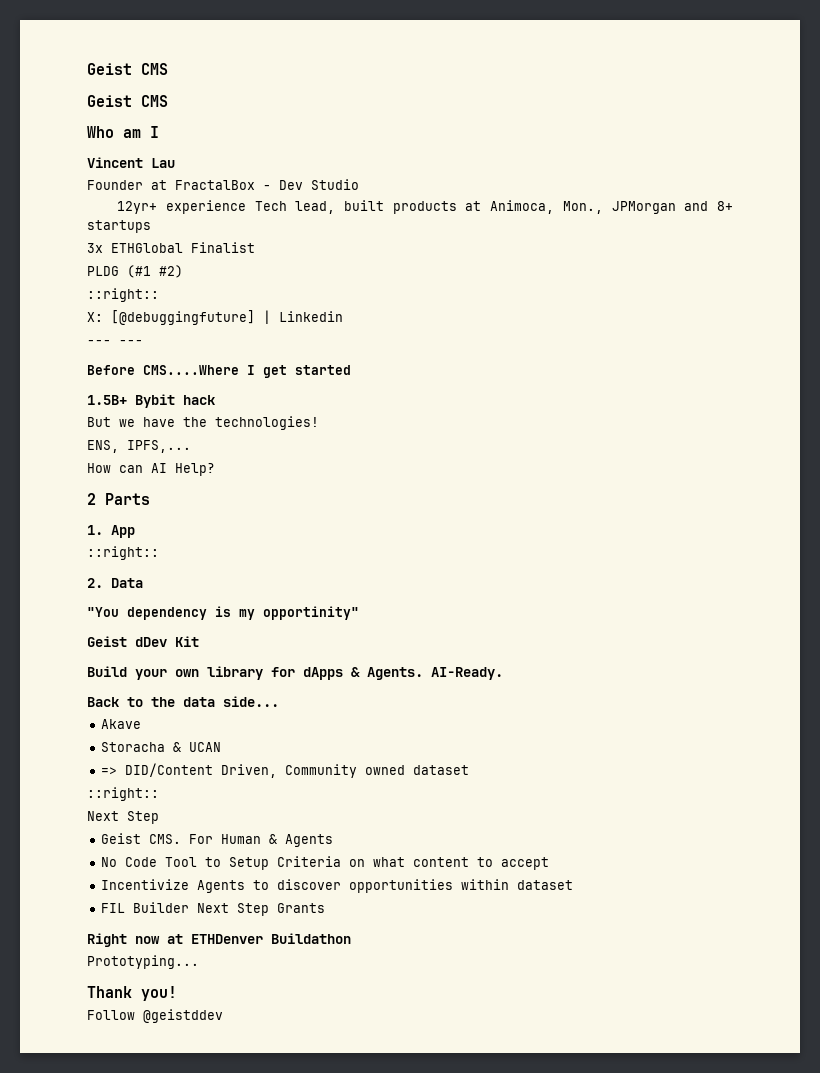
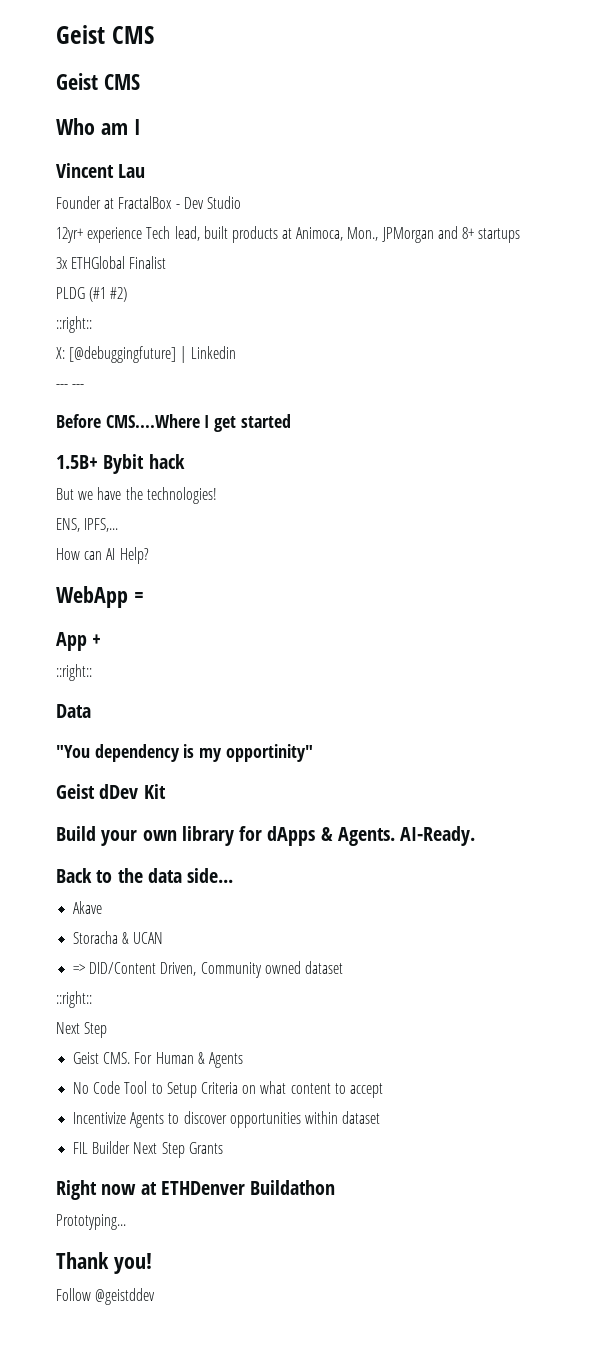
- 2 Parts
- 1. App
+ WebApp =
+ App +
  ::right::
- 2. Data
+ Data

